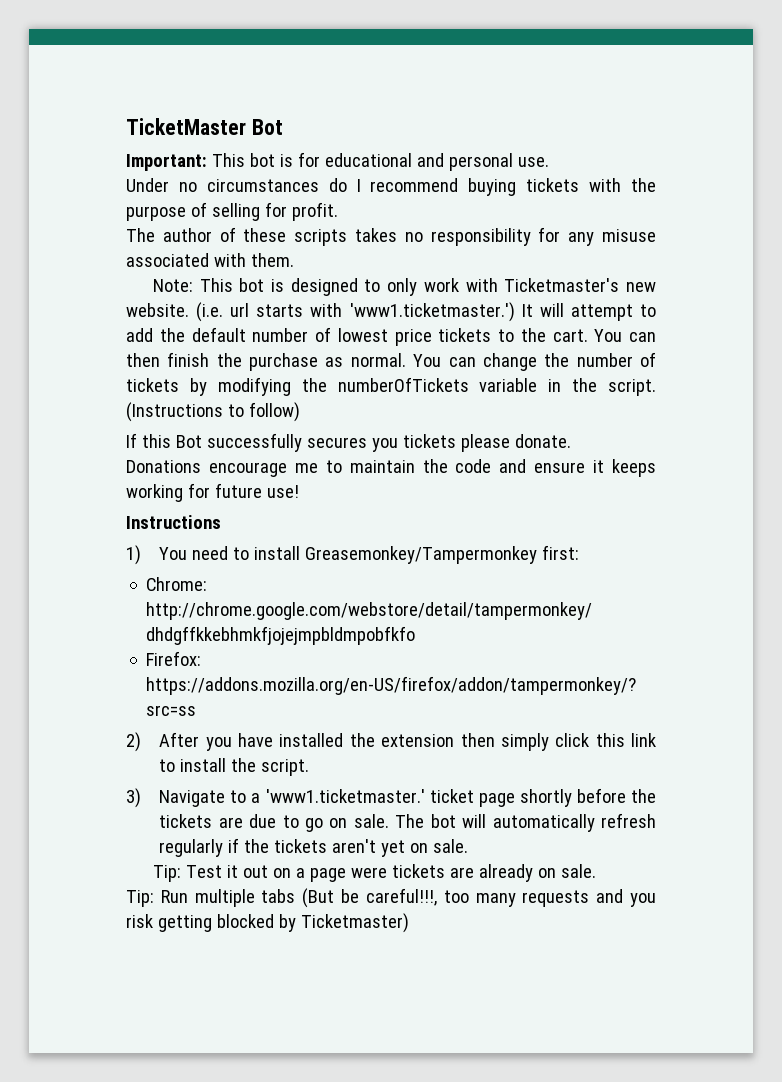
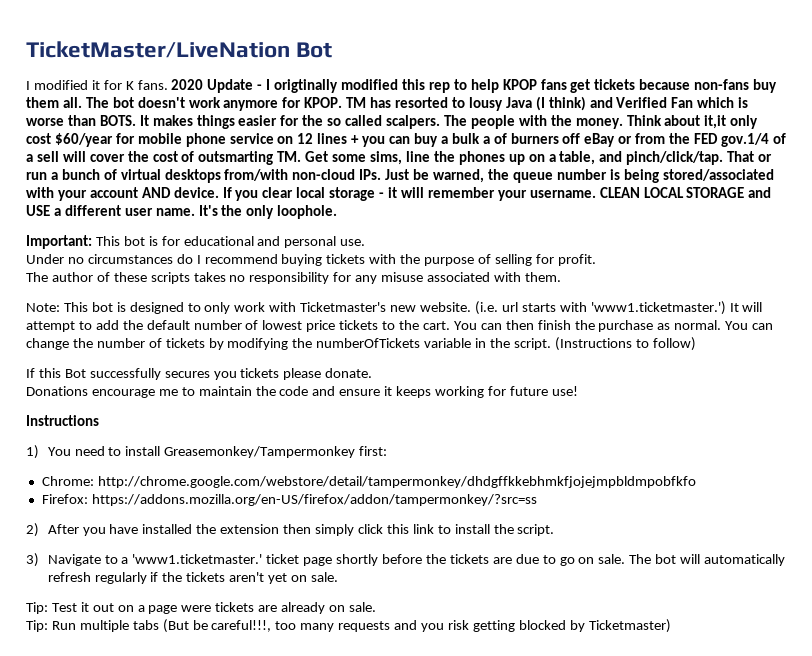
- TicketMaster Bot
+ TicketMaster/LiveNation Bot
+ I modified it for K fans. 2020 Update - I origtinally modified this rep to help KPOP fans get tickets because non-fans buy them all. The bot doesn't work anymore for KPOP. TM has resorted to lousy Java (I think) and Verified Fan which is worse than BOTS. It makes things easier for the so called scalpers. The people with the money. Think about it,it only cost $60/year for mobile phone service on 12 lines + you can buy a bulk a of burners off eBay or from the FED gov.1/4 of a sell will cover the cost of outsmarting TM. Get some sims, line the phones up on a table, and pinch/click/tap. That or run a bunch of virtual desktops from/with non-cloud IPs. Just be warned, the queue number is being stored/associated with your account AND device. If you clear local storage - it will remember your username. CLEAN LOCAL STORAGE and USE a different user name. It's the only loophole.

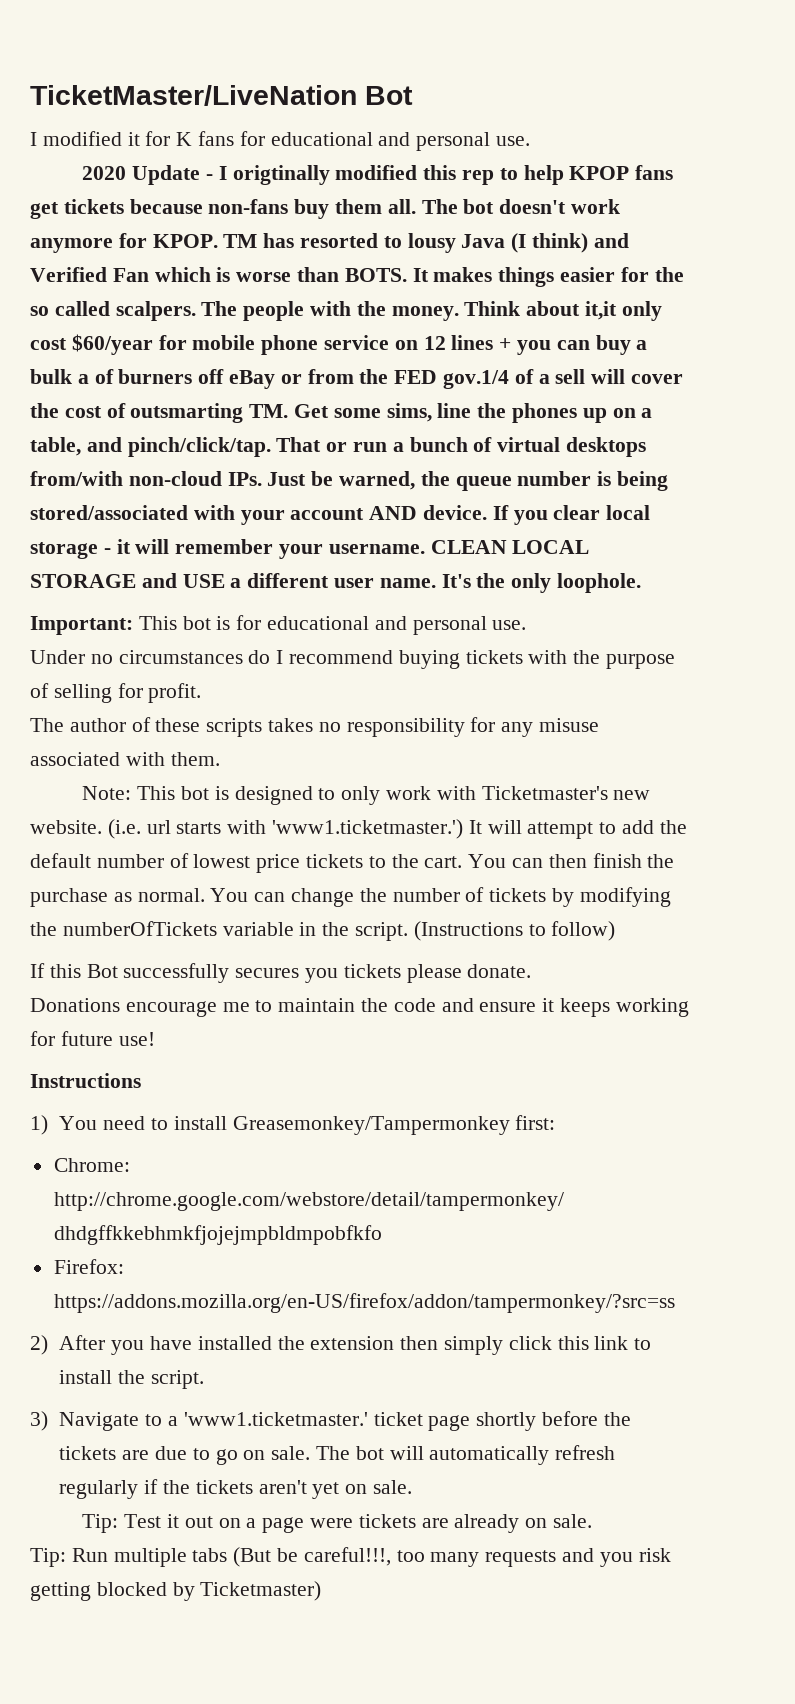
- I modified it for K fans. 2020 Update - I origtinally modified this rep to help KPOP fans get tickets because non-fans buy them all.
+ I modified it for K fans for educational and personal use.
+ 2020 Update - I origtinally modified this rep to help KPOP fans get tickets because non-fans buy them all.

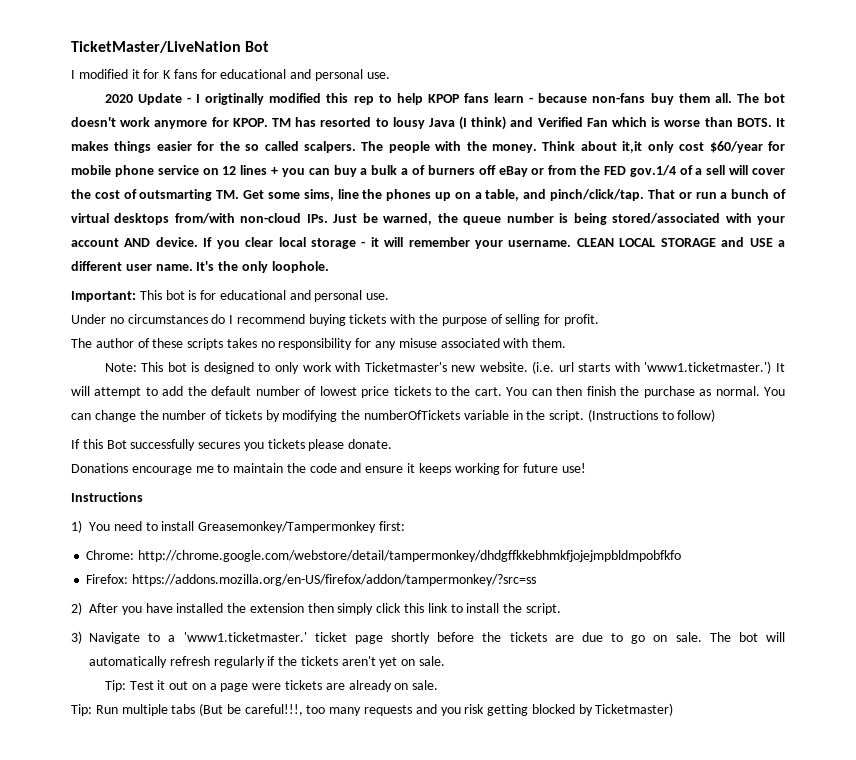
- 2020 Update - I origtinally modified this rep to help KPOP fans get tickets because non-fans buy them all.
+ 2020 Update - I origtinally modified this rep to help KPOP fans learn - because non-fans buy them all.

